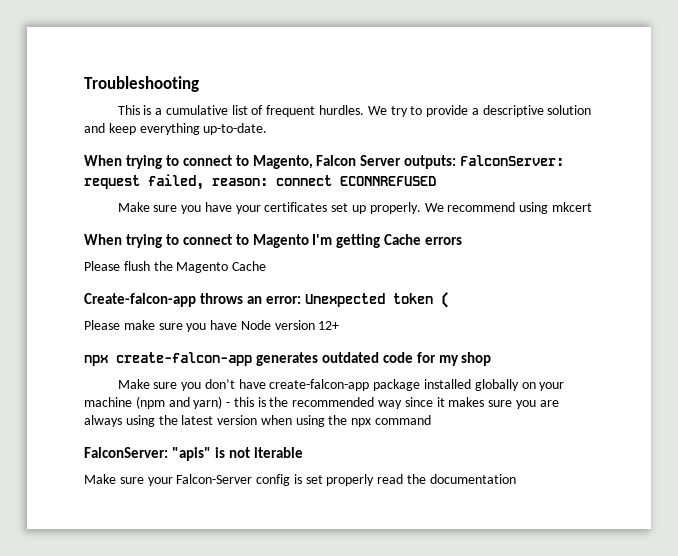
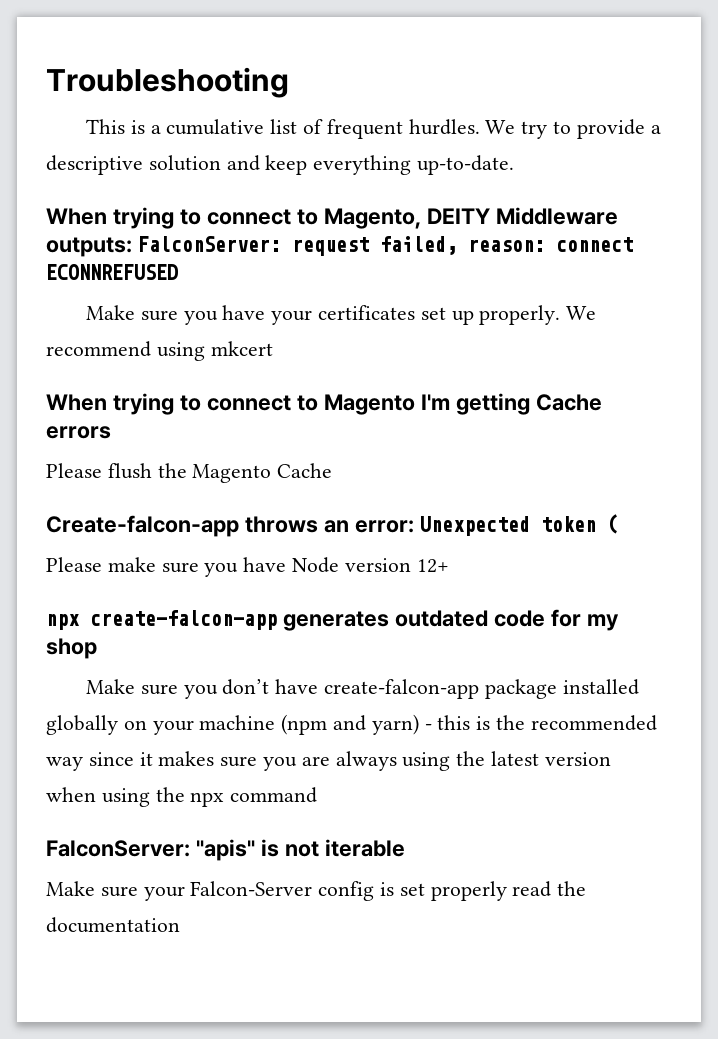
- When trying to connect to Magento, Falcon Server outputs: FalconServer: request failed, reason: connect ECONNREFUSED
+ When trying to connect to Magento, DEITY Middleware outputs: FalconServer: request failed, reason: connect ECONNREFUSED

